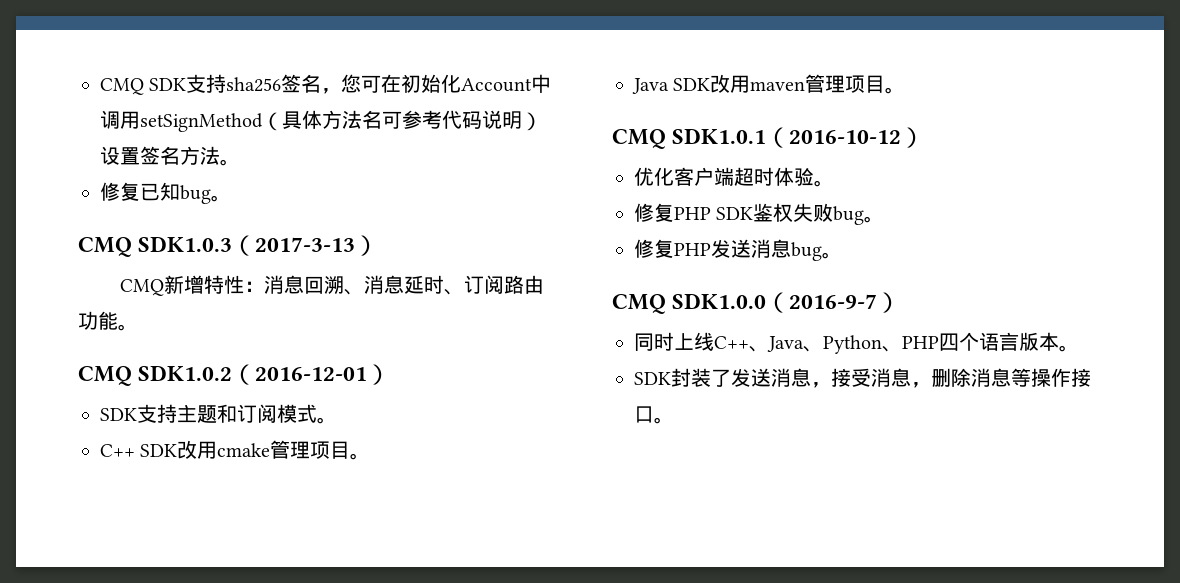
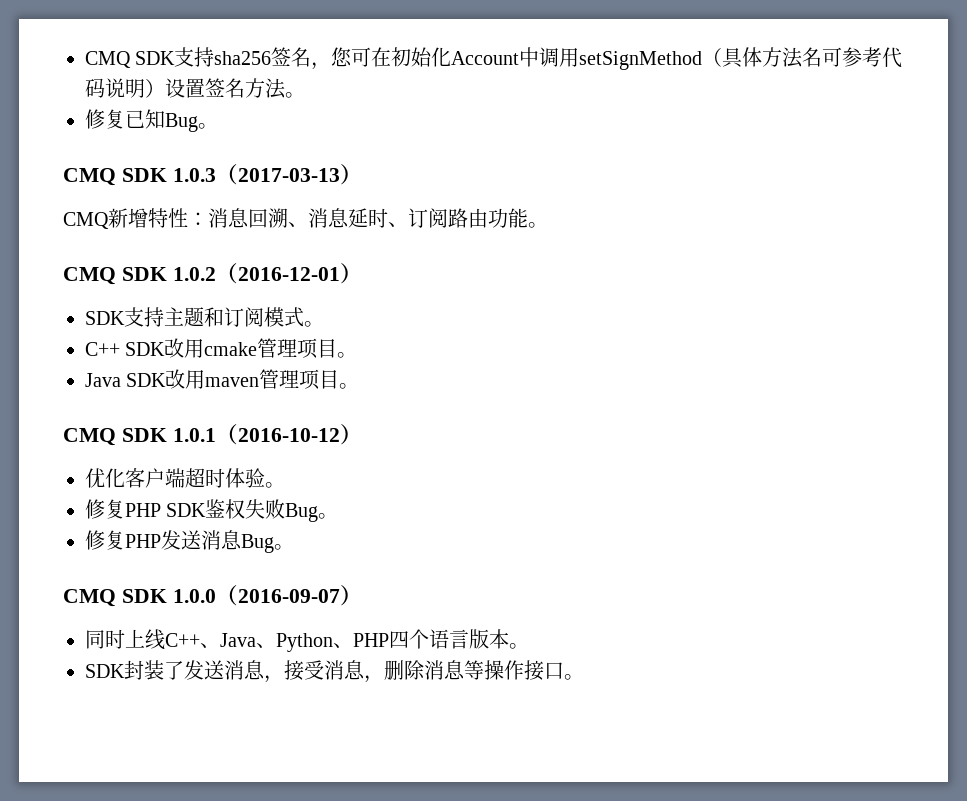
- 修复已知bug。
- CMQ SDK1.0.3（2017-3-13）
+ 修复已知Bug。
+ CMQ SDK 1.0.3（2017-03-13）
- CMQ SDK1.0.2（2016-12-01）
+ CMQ SDK 1.0.2（2016-12-01）
- CMQ SDK1.0.1（2016-10-12）
+ CMQ SDK 1.0.1（2016-10-12）
- 修复PHP SDK鉴权失败bug。
+ 修复PHP SDK鉴权失败Bug。
- 修复PHP发送消息bug。
- CMQ SDK1.0.0（2016-9-7）
+ 修复PHP发送消息Bug。
+ CMQ SDK 1.0.0（2016-09-07）

